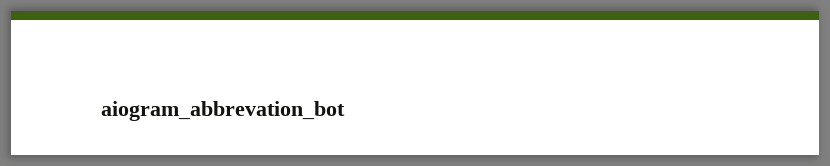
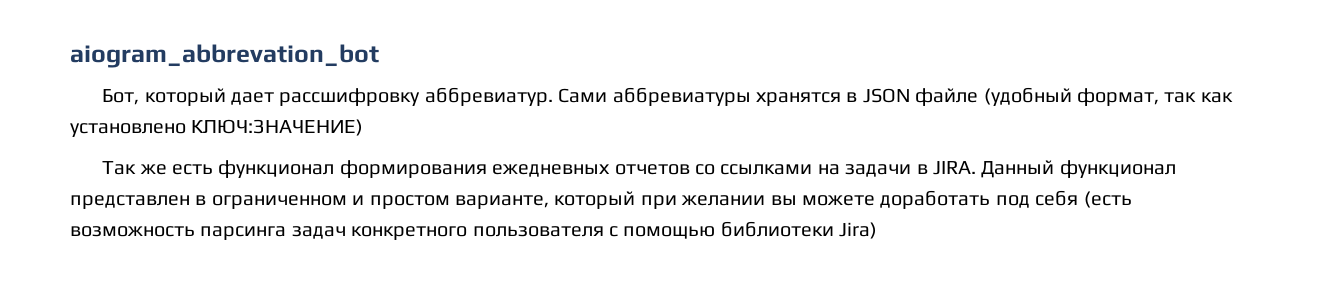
+ Бот, который дает рассшифровку аббревиатур. Сами аббревиатуры хранятся в JSON файле (удобный формат, так как установлено КЛЮЧ:ЗНАЧЕНИЕ)
+ Так же есть функционал формирования ежедневных отчетов со ссылками на задачи в JIRA. Данный функционал представлен в ограниченном и простом варианте, который при желании вы можете доработать под себя (есть возможность парсинга задач конкретного пользователя с помощью библиотеки Jira)

